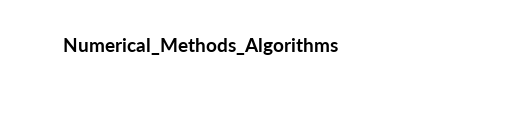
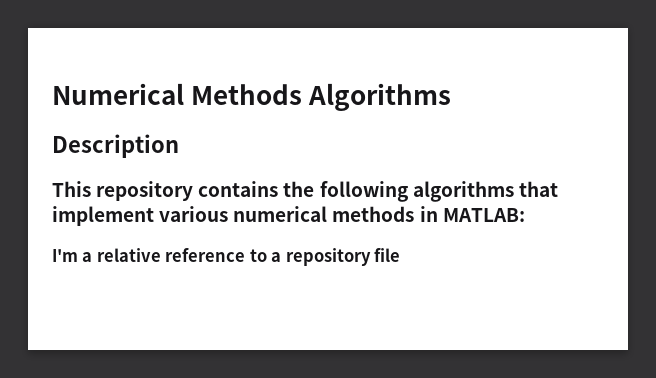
- Numerical_Methods_Algorithms
+ Numerical Methods Algorithms
+ Description
+ This repository contains the following algorithms that implement various numerical methods in MATLAB:
+ I'm a relative reference to a repository file

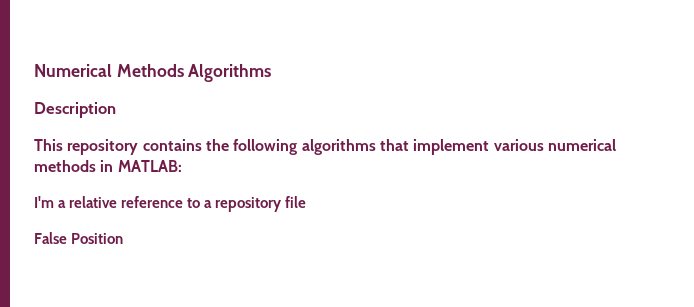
+ False Position

